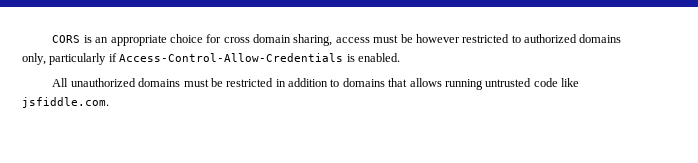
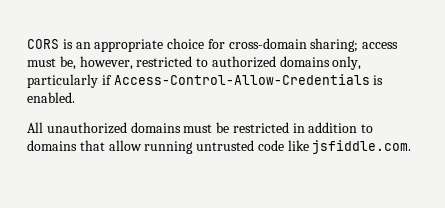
- CORS is an appropriate choice for cross domain sharing, access must be however restricted to authorized domains only, particularly if Access-Control-Allow-Credentials is enabled.
+ CORS is an appropriate choice for cross-domain sharing; access must be, however, restricted to authorized domains only, particularly if Access-Control-Allow-Credentials is enabled.
- All unauthorized domains must be restricted in addition to domains that allows running untrusted code like jsfiddle.com.
+ All unauthorized domains must be restricted in addition to domains that allow running untrusted code like jsfiddle.com.

